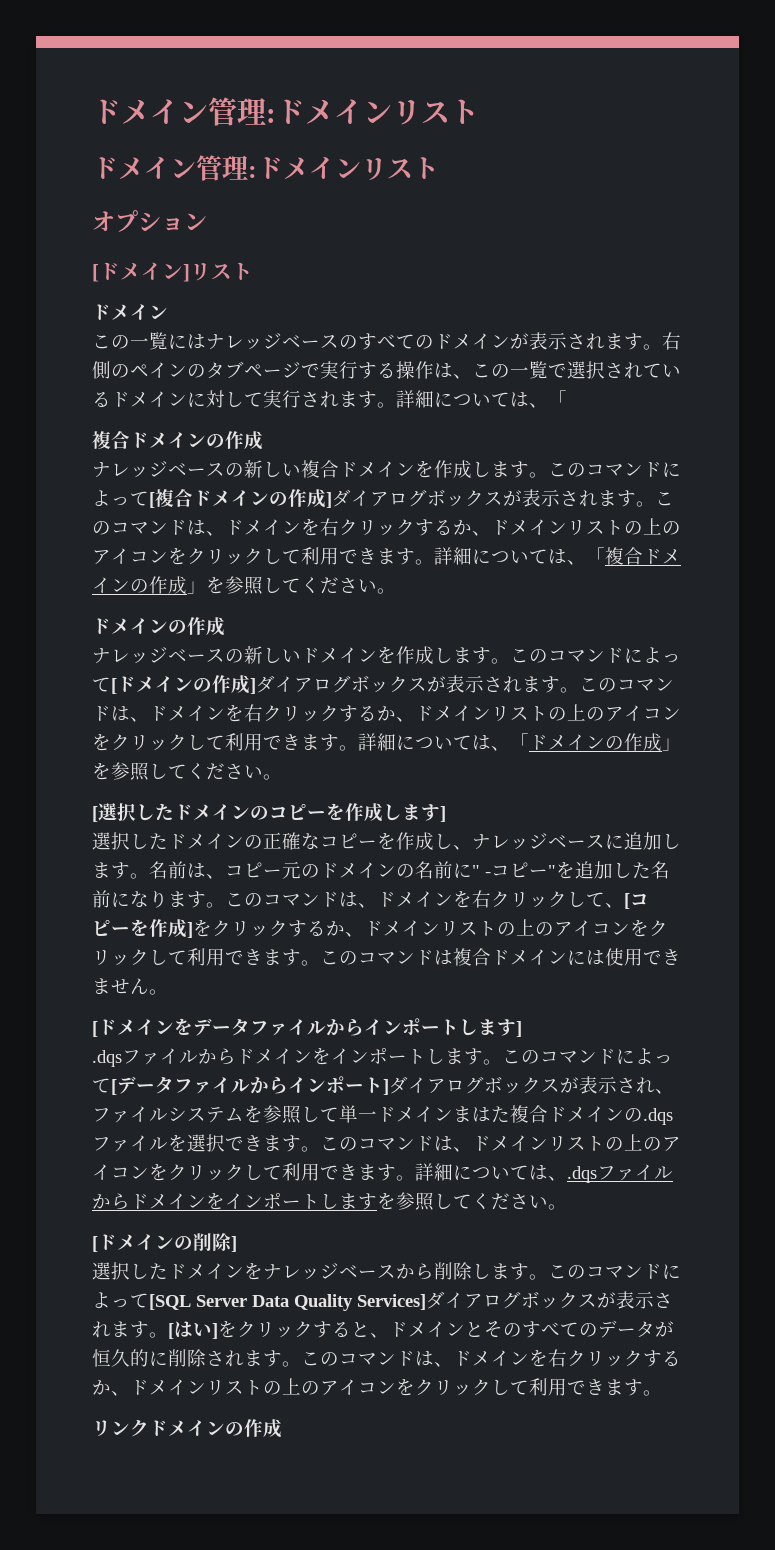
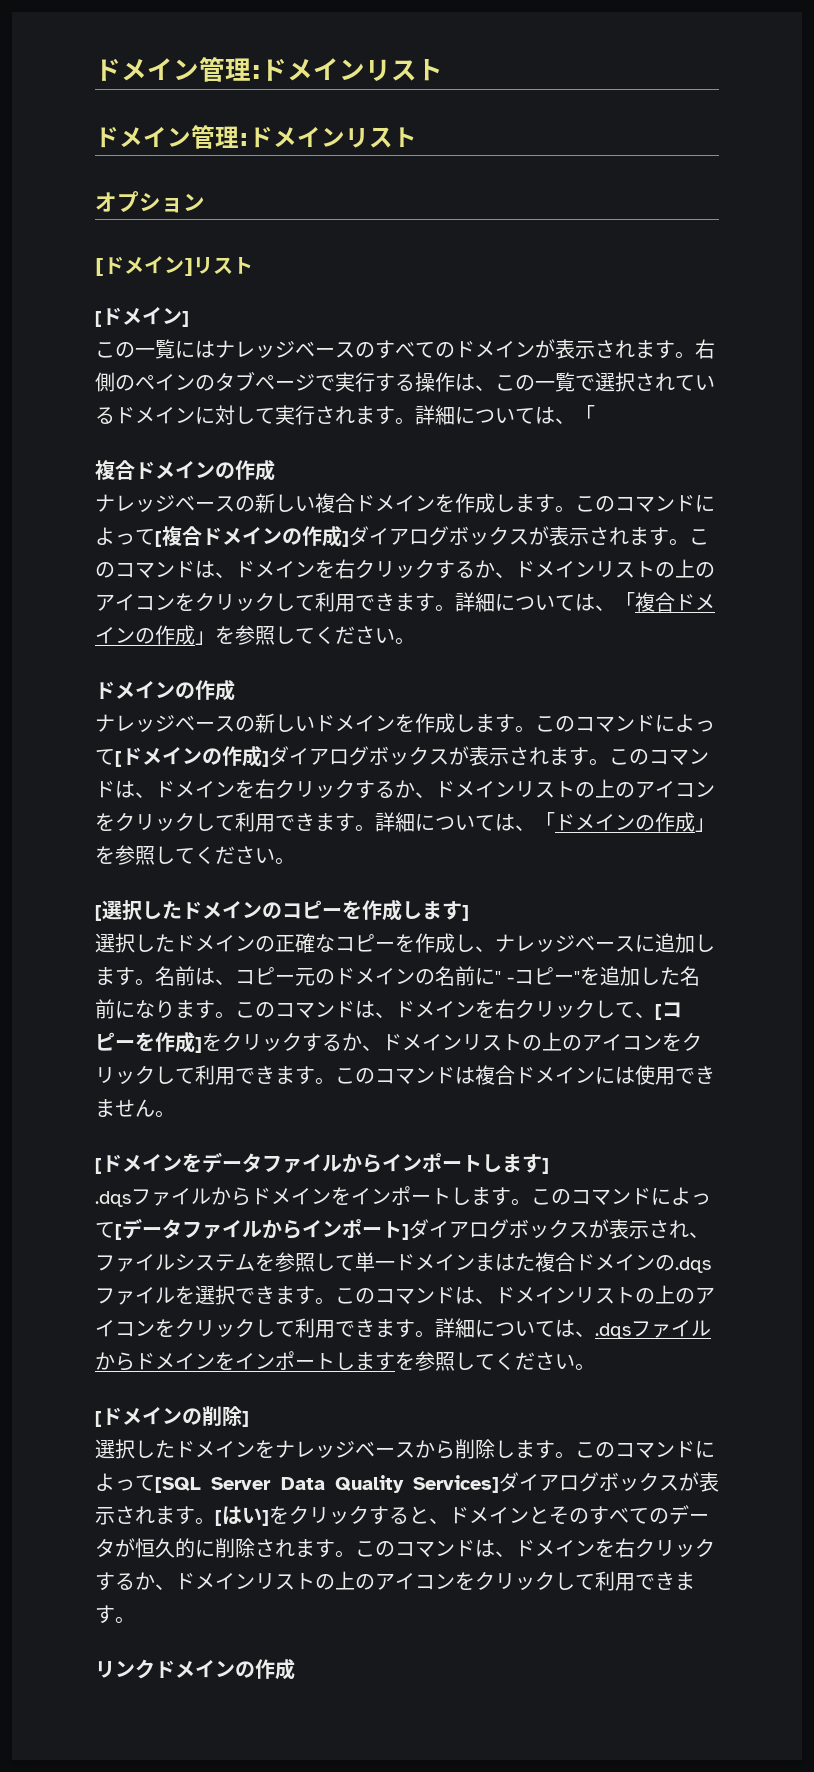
  [ドメイン]リスト
- ドメイン
+ [ドメイン]

